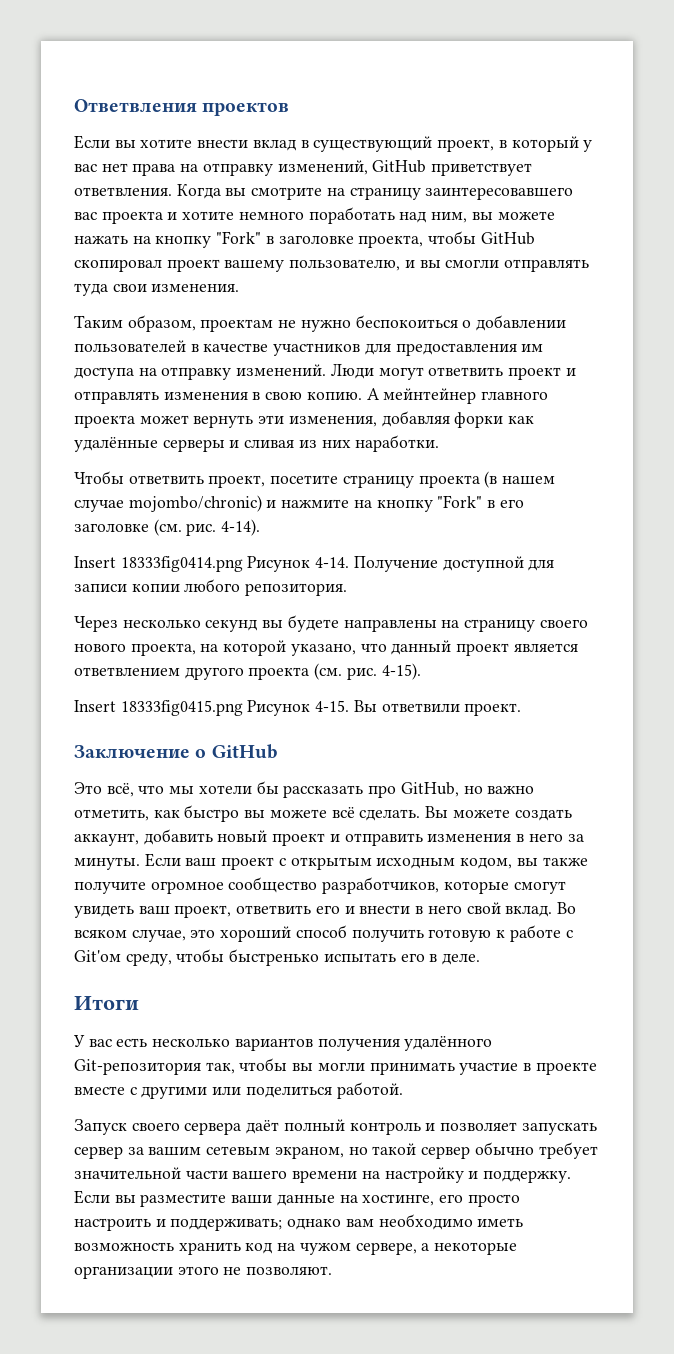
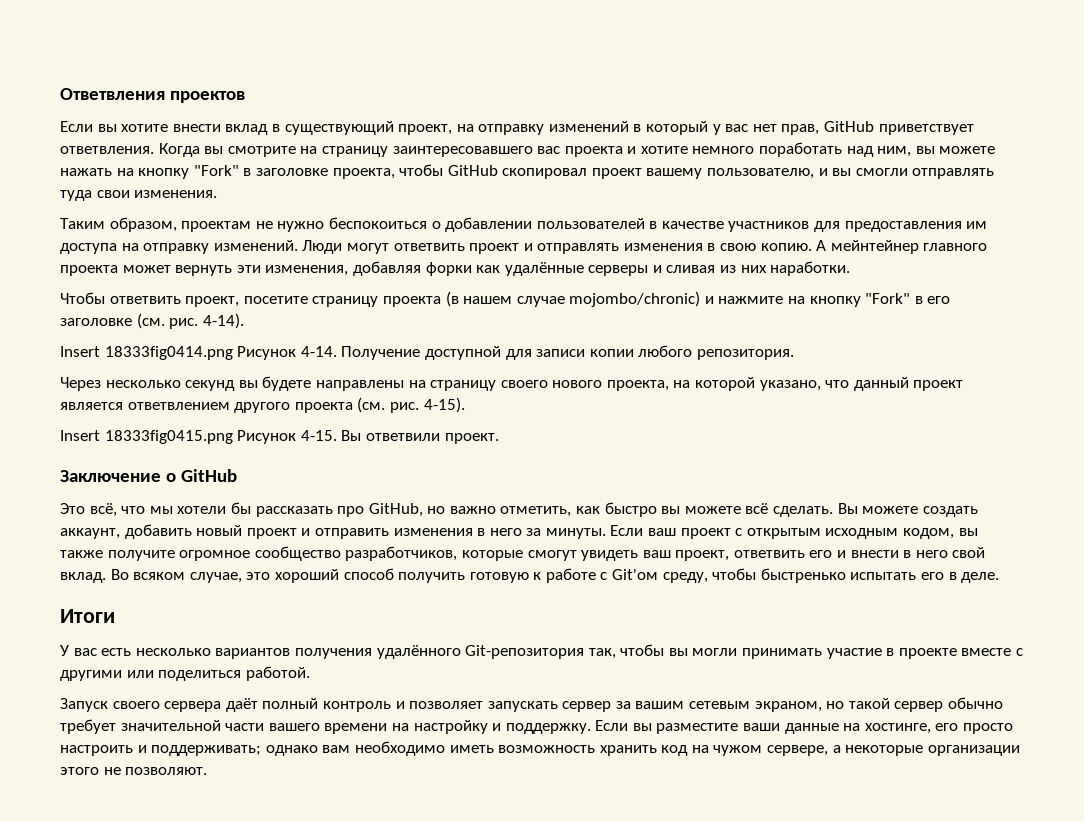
- Если вы хотите внести вклад в существующий проект, в который у вас нет права на отправку изменений, GitHub приветствует ответвления.
+ Если вы хотите внести вклад в существующий проект, на отправку изменений в который у вас нет прав, GitHub приветствует ответвления.

